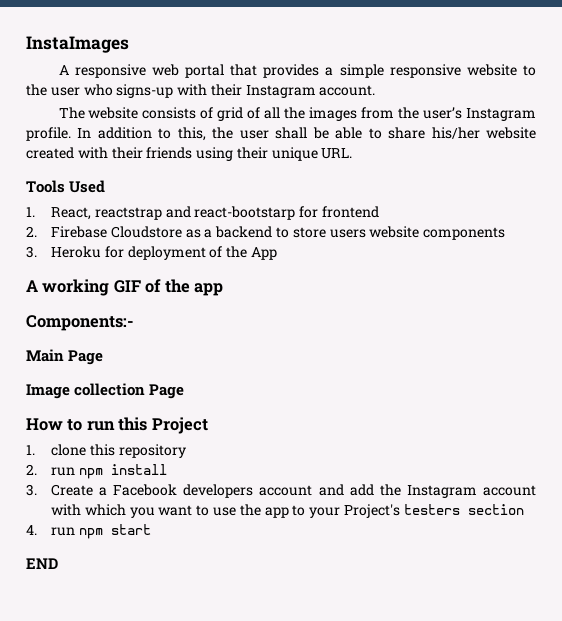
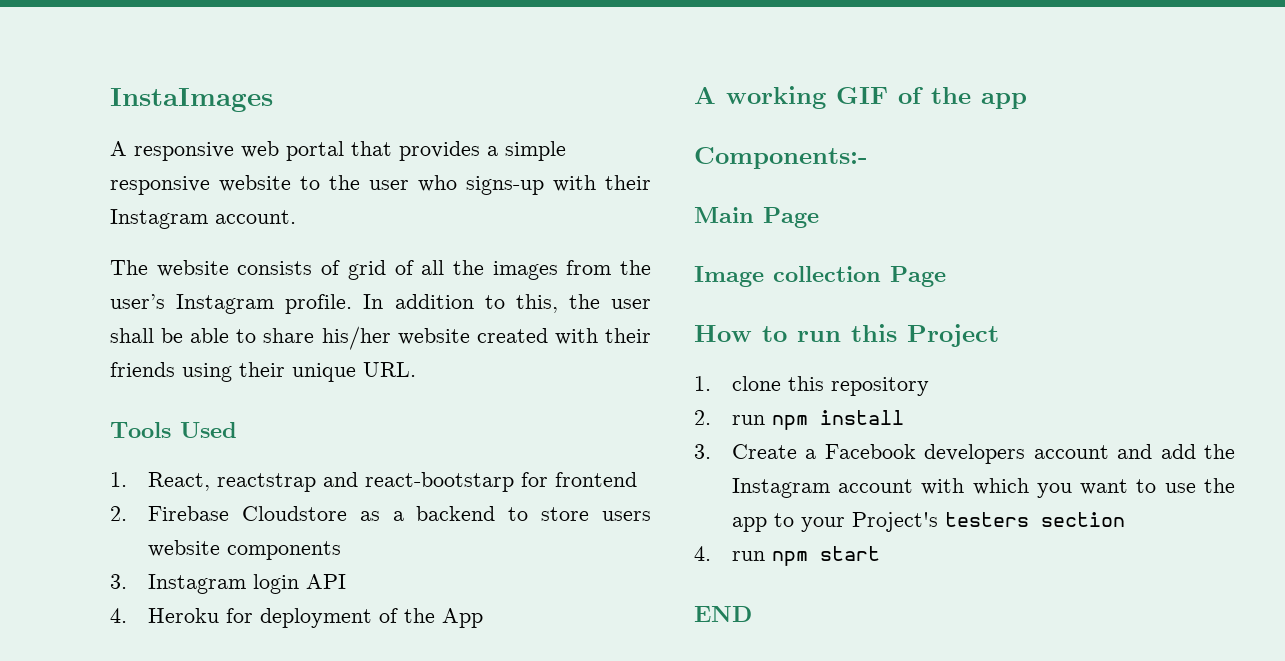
- 3. Heroku for deployment of the App
+ 3. Instagram login API
+ 4. Heroku for deployment of the App

